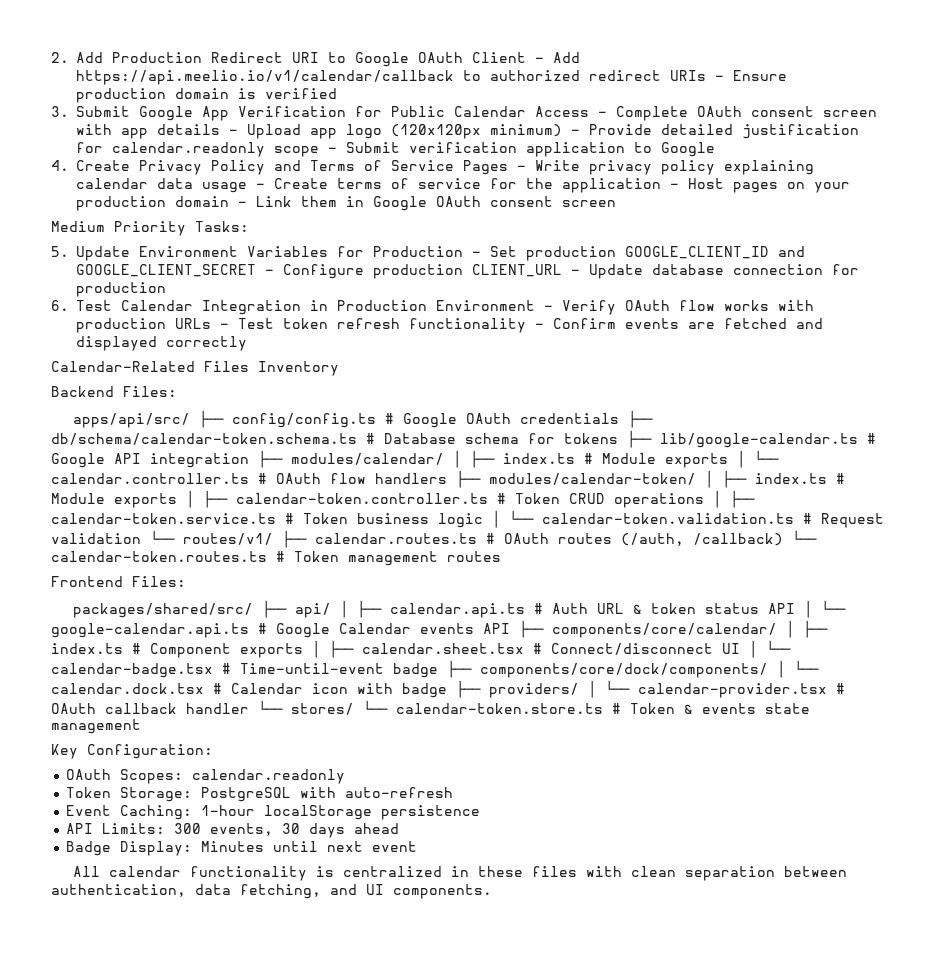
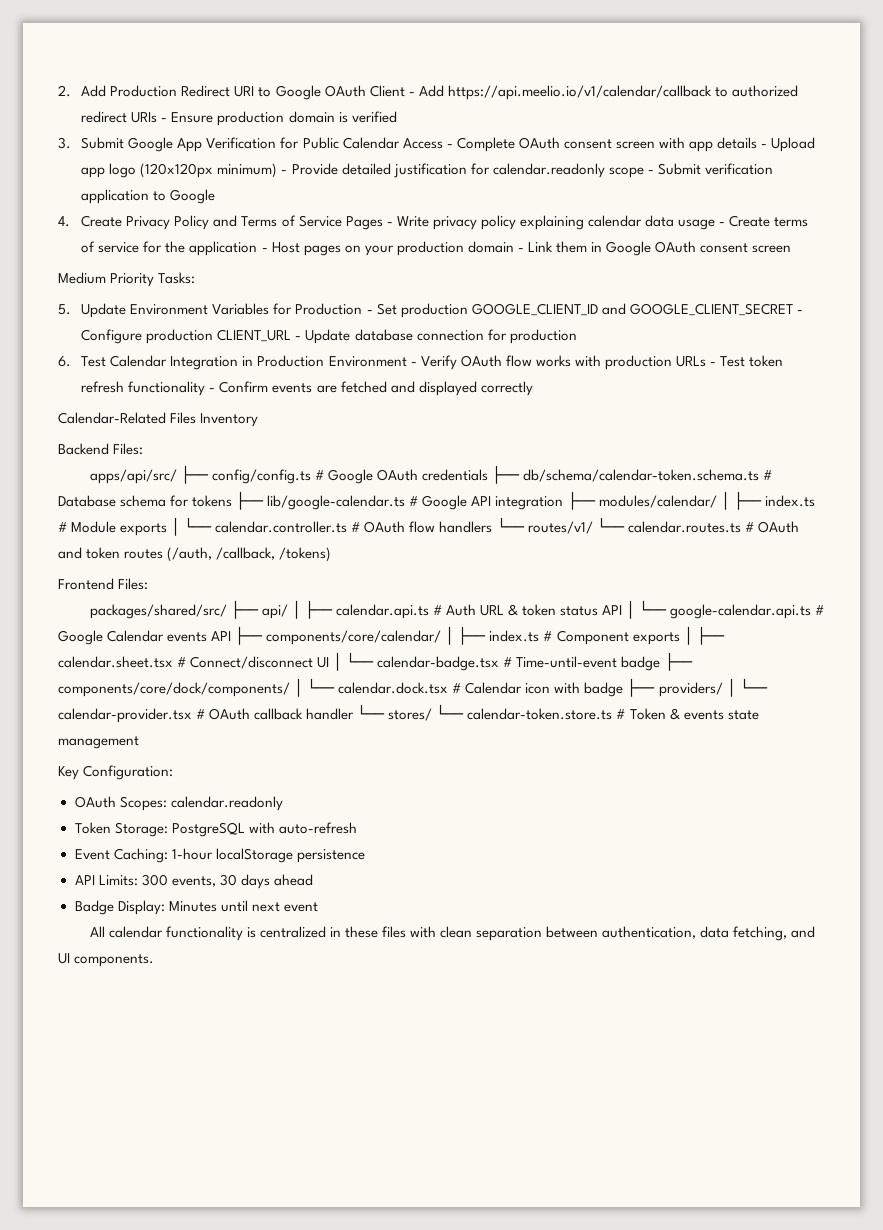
- apps/api/src/ ├── config/config.ts # Google OAuth credentials ├── db/schema/calendar-token.schema.ts # Database schema for tokens ├── lib/google-calendar.ts # Google API integration ├── modules/calendar/ │ ├── index.ts # Module exports │ └── calendar.controller.ts # OAuth flow handlers ├── modules/calendar-token/ │ ├── index.ts # Module exports │ ├── calendar-token.controller.ts # Token CRUD operations │ ├── calendar-token.service.ts # Token business logic │ └── calendar-token.validation.ts # Request validation └── routes/v1/ ├── calendar.routes.ts # OAuth routes (/auth, /callback) └── calendar-token.routes.ts # Token management routes
+ apps/api/src/ ├── config/config.ts # Google OAuth credentials ├── db/schema/calendar-token.schema.ts # Database schema for tokens ├── lib/google-calendar.ts # Google API integration ├── modules/calendar/ │ ├── index.ts # Module exports │ └── calendar.controller.ts # OAuth flow handlers └── routes/v1/ └── calendar.routes.ts # OAuth and token routes (/auth, /callback, /tokens)

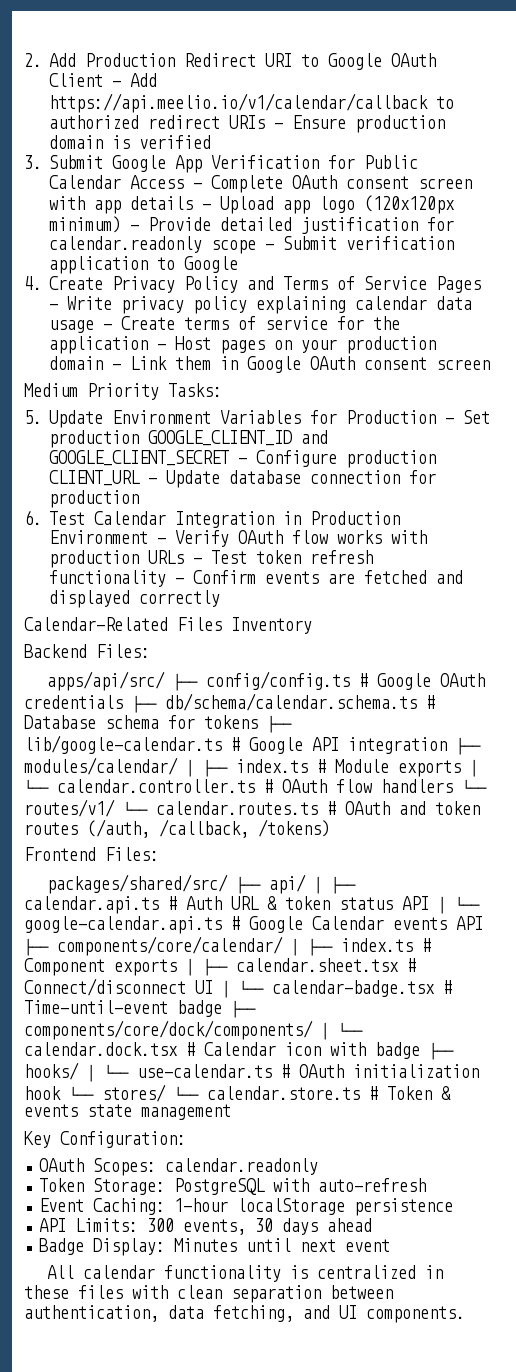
- apps/api/src/ ├── config/config.ts # Google OAuth credentials ├── db/schema/calendar-token.schema.ts # Database schema for tokens ├── lib/google-calendar.ts # Google API integration ├── modules/calendar/ │ ├── index.ts # Module exports │ └── calendar.controller.ts # OAuth flow handlers └── routes/v1/ └── calendar.routes.ts # OAuth and token routes (/auth, /callback, /tokens)
+ apps/api/src/ ├── config/config.ts # Google OAuth credentials ├── db/schema/calendar.schema.ts # Database schema for tokens ├── lib/google-calendar.ts # Google API integration ├── modules/calendar/ │ ├── index.ts # Module exports │ └── calendar.controller.ts # OAuth flow handlers └── routes/v1/ └── calendar.routes.ts # OAuth and token routes (/auth, /callback, /tokens)
- packages/shared/src/ ├── api/ │ ├── calendar.api.ts # Auth URL & token status API │ └── google-calendar.api.ts # Google Calendar events API ├── components/core/calendar/ │ ├── index.ts # Component exports │ ├── calendar.sheet.tsx # Connect/disconnect UI │ └── calendar-badge.tsx # Time-until-event badge ├── components/core/dock/components/ │ └── calendar.dock.tsx # Calendar icon with badge ├── providers/ │ └── calendar-provider.tsx # OAuth callback handler └── stores/ └── calendar-token.store.ts # Token & events state management
+ packages/shared/src/ ├── api/ │ ├── calendar.api.ts # Auth URL & token status API │ └── google-calendar.api.ts # Google Calendar events API ├── components/core/calendar/ │ ├── index.ts # Component exports │ ├── calendar.sheet.tsx # Connect/disconnect UI │ └── calendar-badge.tsx # Time-until-event badge ├── components/core/dock/components/ │ └── calendar.dock.tsx # Calendar icon with badge ├── hooks/ │ └── use-calendar.ts # OAuth initialization hook └── stores/ └── calendar.store.ts # Token & events state management

